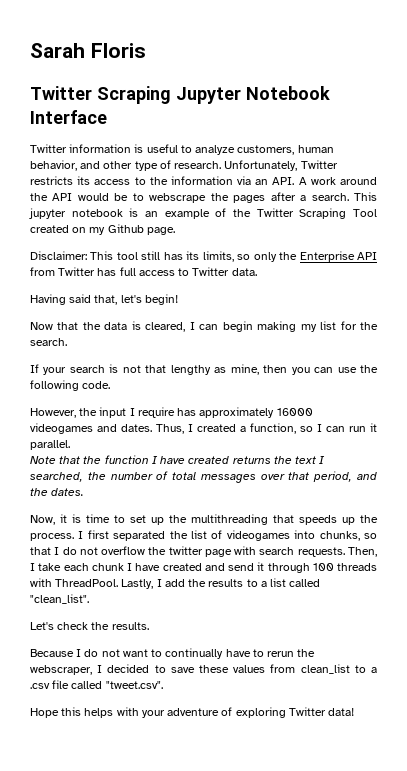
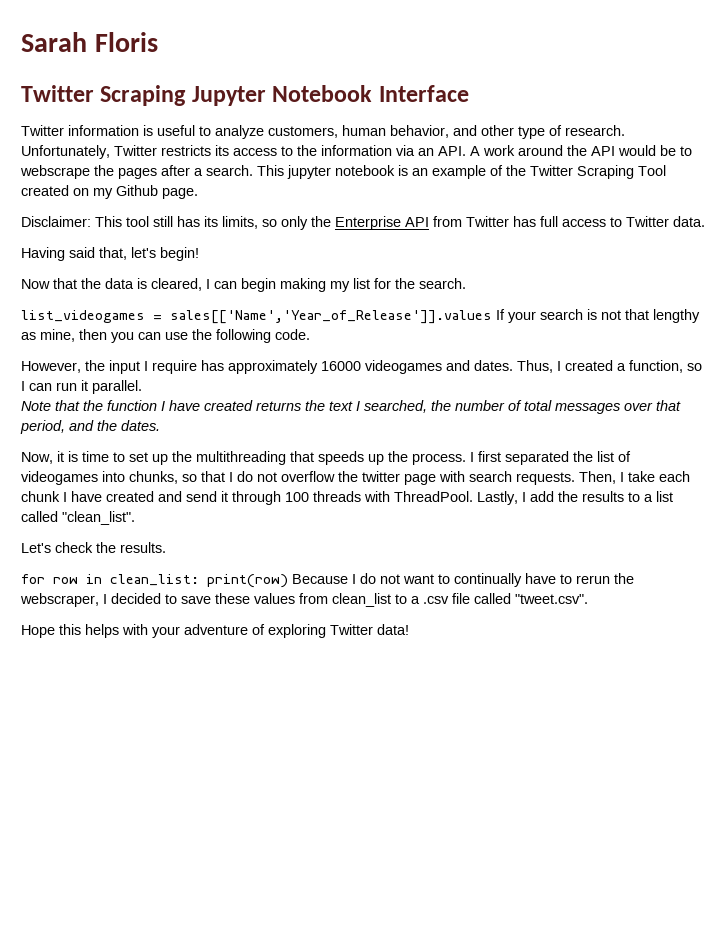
- If your search is not that lengthy as mine, then you can use the following code.
+ list_videogames = sales[['Name','Year_of_Release']].values If your search is not that lengthy as mine, then you can use the following code.
- Because I do not want to continually have to rerun the webscraper, I decided to save these values from clean_list to a .csv file called "tweet.csv".
+ for row in clean_list: print(row) Because I do not want to continually have to rerun the webscraper, I decided to save these values from clean_list to a .csv file called "tweet.csv".

